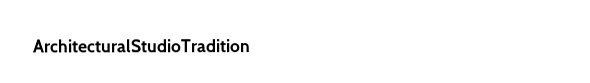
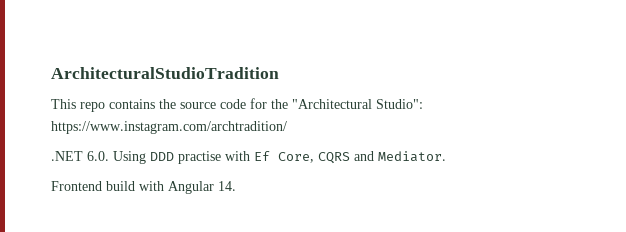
+ This repo contains the source code for the "Architectural Studio": https://www.instagram.com/archtradition/
+ .NET 6.0. Using DDD practise with Ef Core, CQRS and Mediator.
+ Frontend build with Angular 14.

